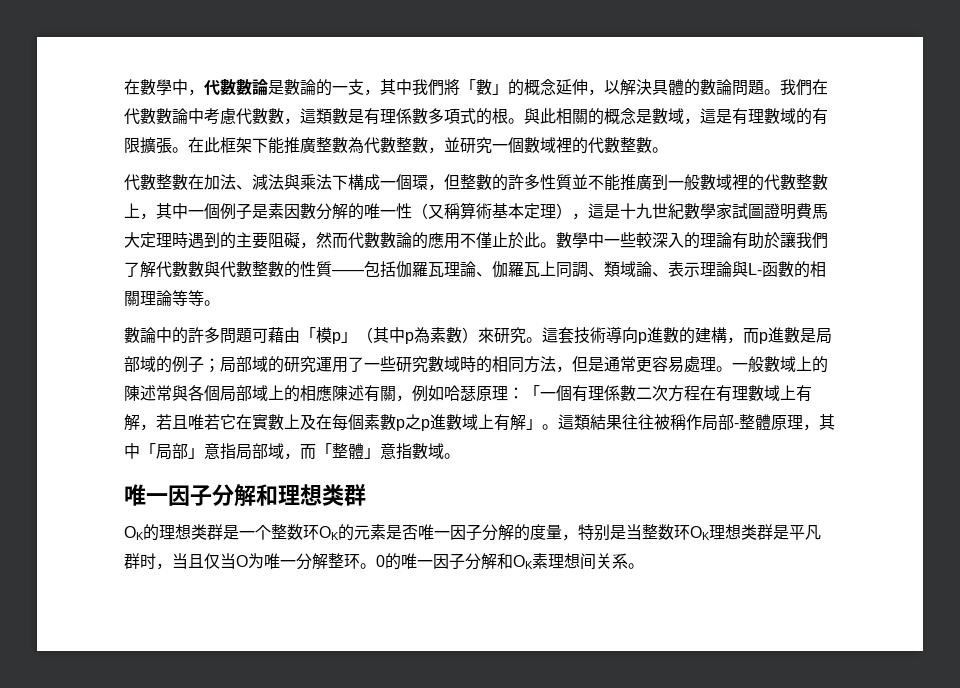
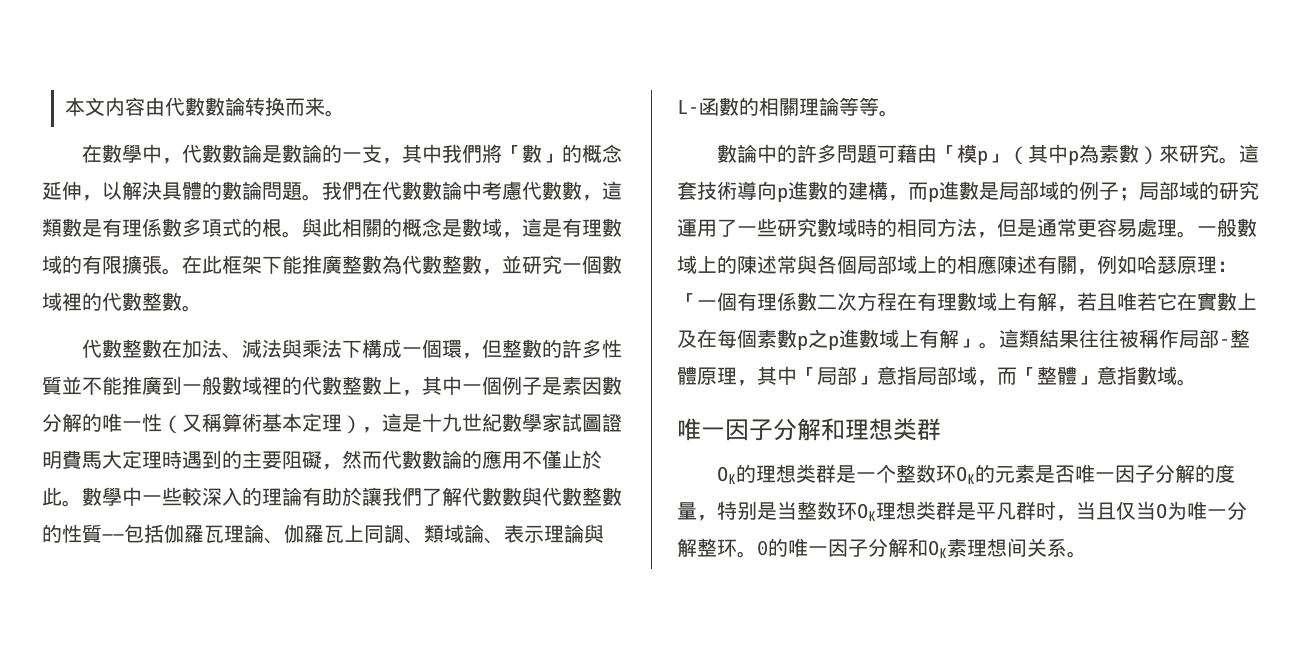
+ 本文内容由代數數論转换而来。

